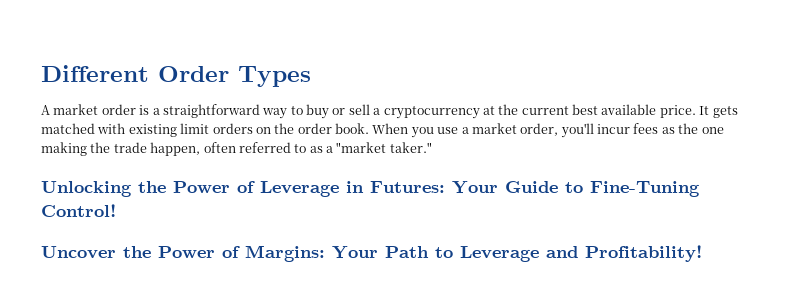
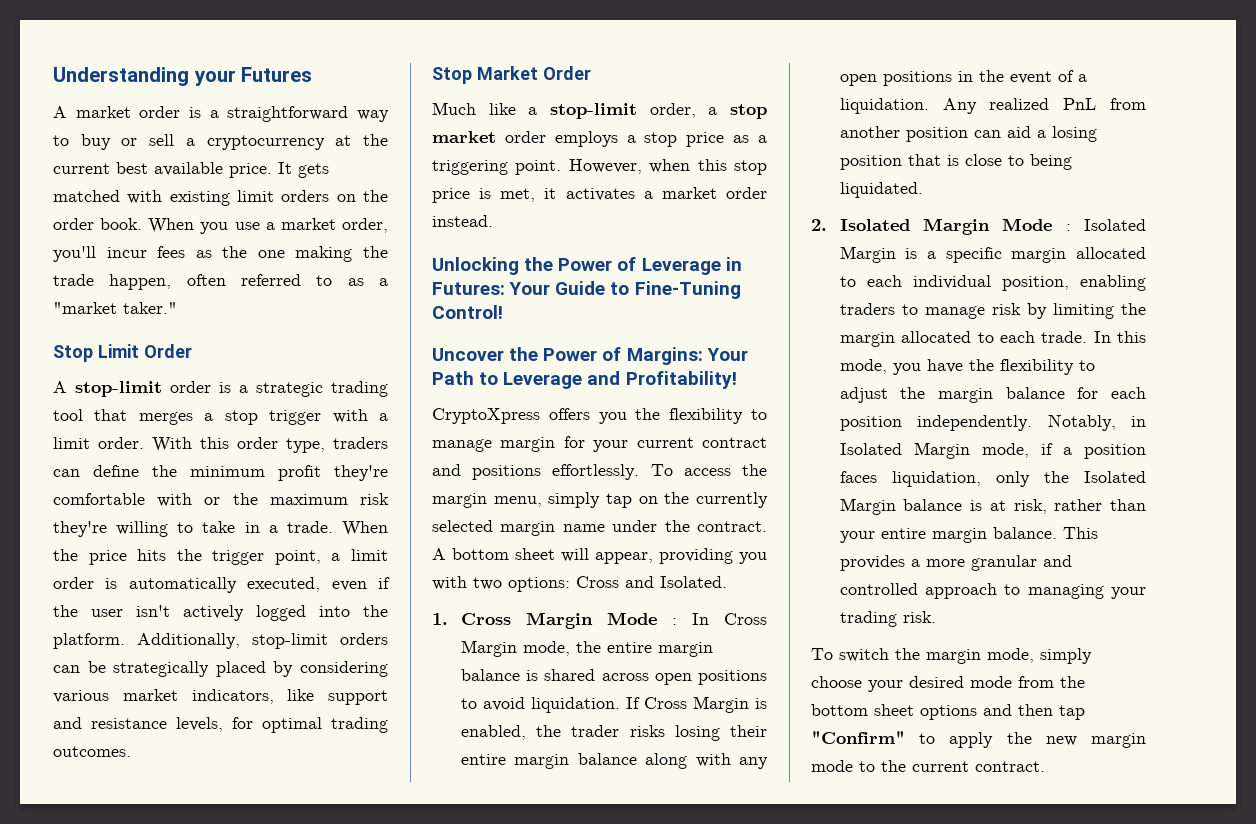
- Different Order Types
+ Understanding your Futures
+ Stop Limit Order
+ A stop-limit order is a strategic trading tool that merges a stop trigger with a limit order. With this order type, traders can define the minimum profit they're comfortable with or the maximum risk they're willing to take in a trade. When the price hits the trigger point, a limit order is automatically executed, even if the user isn't actively logged into the platform. Additionally, stop-limit orders can be strategically placed by considering various market indicators, like support and resistance levels, for optimal trading outcomes.
+ Stop Market Order
+ Much like a stop-limit order, a stop market order employs a stop price as a triggering point. However, when this stop price is met, it activates a market order instead.
+ CryptoXpress offers you the flexibility to manage margin for your current contract and positions effortlessly. To access the margin menu, simply tap on the currently selected margin name under the contract. A bottom sheet will appear, providing you with two options: Cross and Isolated.
+ 1. Cross Margin Mode : In Cross Margin mode, the entire margin balance is shared across open positions to avoid liquidation. If Cross Margin is enabled, the trader risks losing their entire margin balance along with any open positions in the event of a liquidation. Any realized PnL from another position can aid a losing position that is close to being liquidated.
+ 2. Isolated Margin Mode : Isolated Margin is a specific margin allocated to each individual position, enabling traders to manage risk by limiting the margin allocated to each trade. In this mode, you have the flexibility to adjust the margin balance for each position independently. Notably, in Isolated Margin mode, if a position faces liquidation, only the Isolated Margin balance is at risk, rather than your entire margin balance. This provides a more granular and controlled approach to managing your trading risk.
+ To switch the margin mode, simply choose your desired mode from the bottom sheet options and then tap "Confirm" to apply the new margin mode to the current contract.

